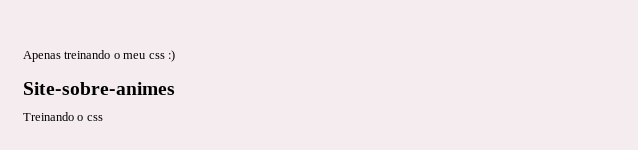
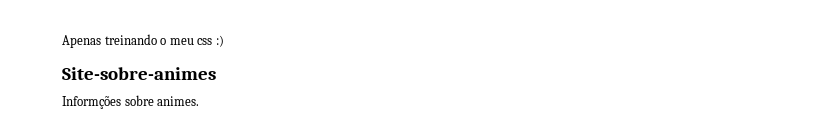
- Treinando o css
+ Informções sobre animes.

